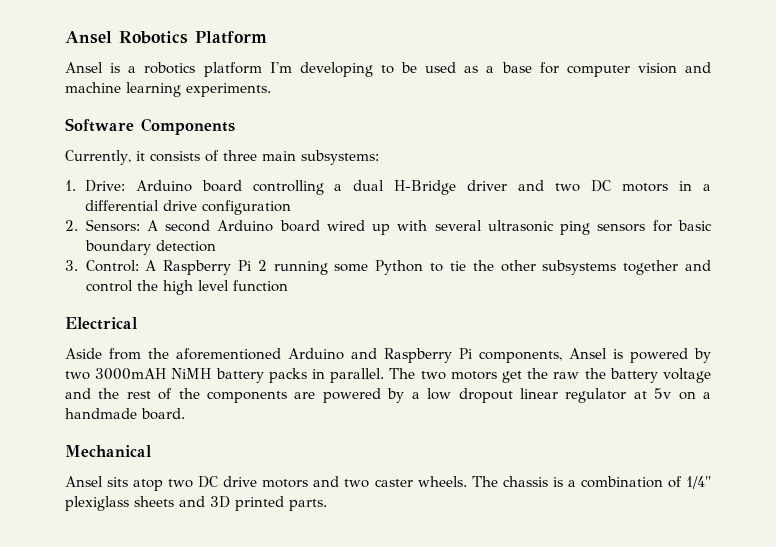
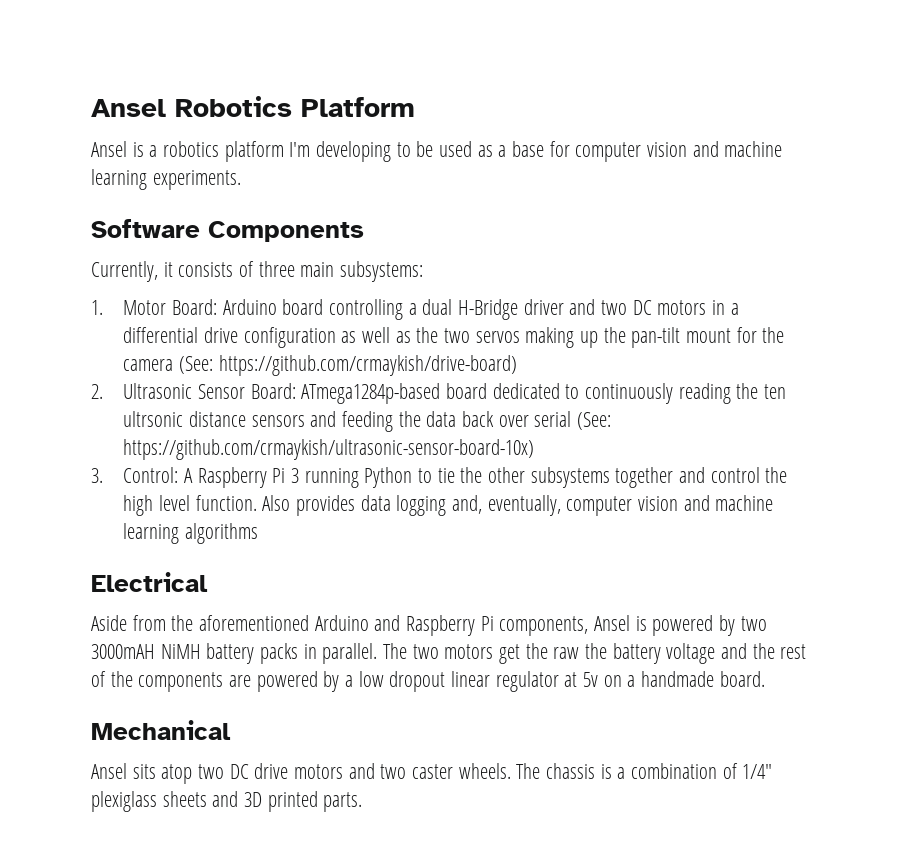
- 1. Drive: Arduino board controlling a dual H-Bridge driver and two DC motors in a differential drive configuration
- 2. Sensors: A second Arduino board wired up with several ultrasonic ping sensors for basic boundary detection
+ 1. Motor Board: Arduino board controlling a dual H-Bridge driver and two DC motors in a differential drive configuration as well as the two servos making up the pan-tilt mount for the camera (See: https://github.com/crmaykish/drive-board)
+ 2. Ultrasonic Sensor Board: ATmega1284p-based board dedicated to continuously reading the ten ultrsonic distance sensors and feeding the data back over serial (See: https://github.com/crmaykish/ultrasonic-sensor-board-10x)
- 3. Control: A Raspberry Pi 2 running some Python to tie the other subsystems together and control the high level function
+ 3. Control: A Raspberry Pi 3 running Python to tie the other subsystems together and control the high level function. Also provides data logging and, eventually, computer vision and machine learning algorithms

